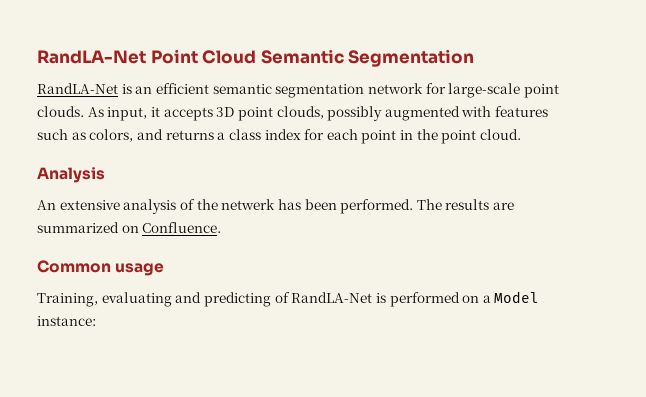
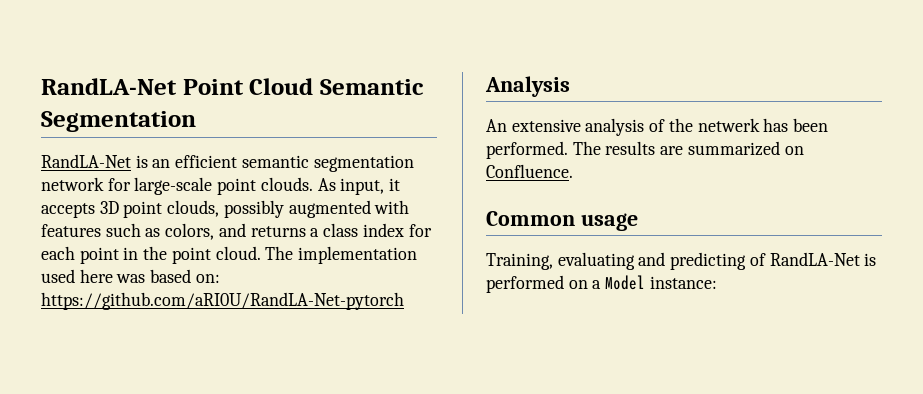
+ The implementation used here was based on: https://github.com/aRI0U/RandLA-Net-pytorch

